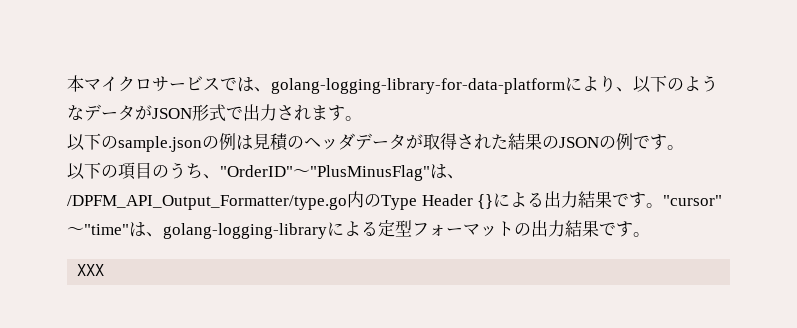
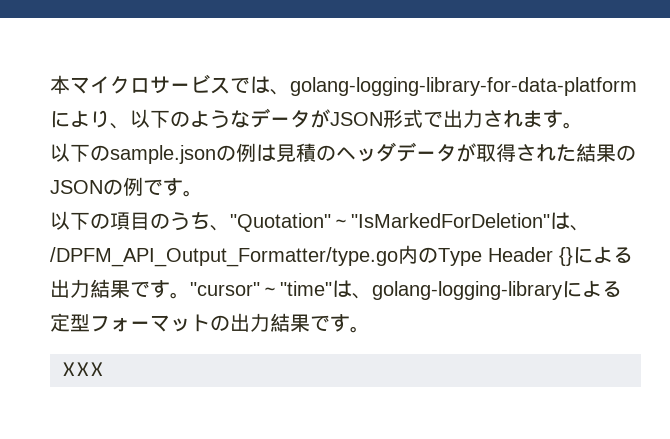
- 以下の項目のうち、"OrderID"～"PlusMinusFlag"は、/DPFM_API_Output_Formatter/type.go内のType Header {}による出力結果です。
+ 以下の項目のうち、"Quotation"～"IsMarkedForDeletion"は、/DPFM_API_Output_Formatter/type.go内のType Header {}による出力結果です。

